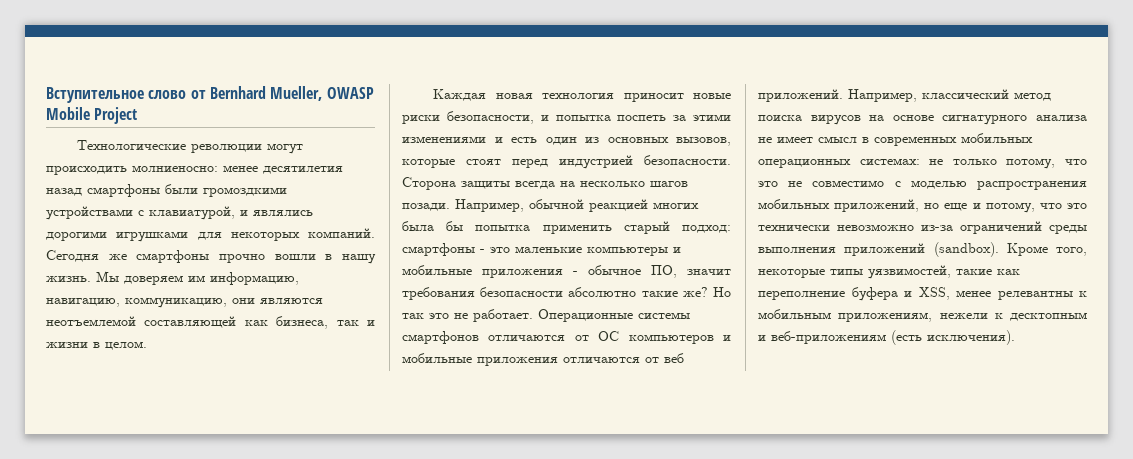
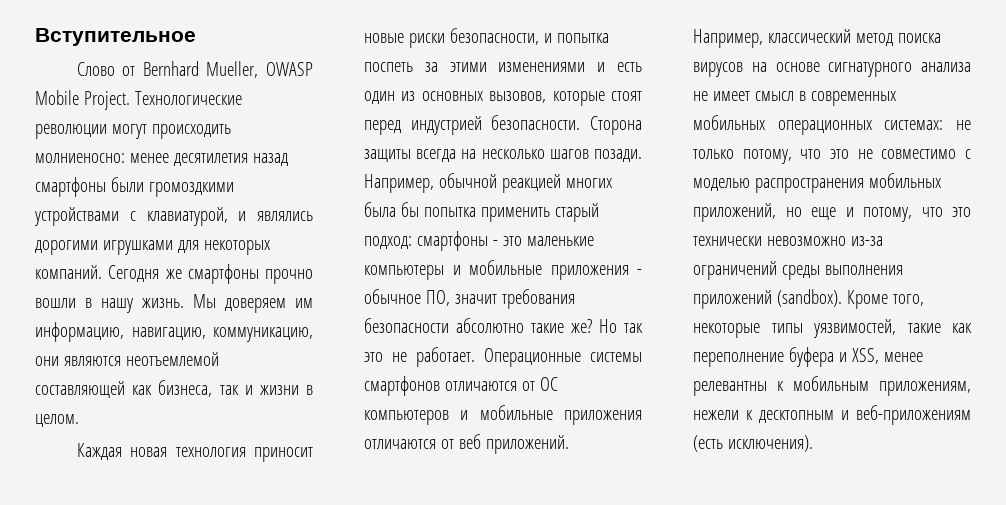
- Вступительное слово от Bernhard Mueller, OWASP Mobile Project
- Технологические революции могут происходить молниеносно: менее десятилетия назад смартфоны были громоздкими устройствами с клавиатурой, и являлись дорогими игрушками для некоторых компаний.
+ Вступительное
+ Cлово от Bernhard Mueller, OWASP Mobile Project. Технологические революции могут происходить молниеносно: менее десятилетия назад смартфоны были громоздкими устройствами с клавиатурой, и являлись дорогими игрушками для некоторых компаний.

